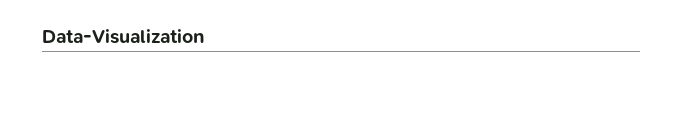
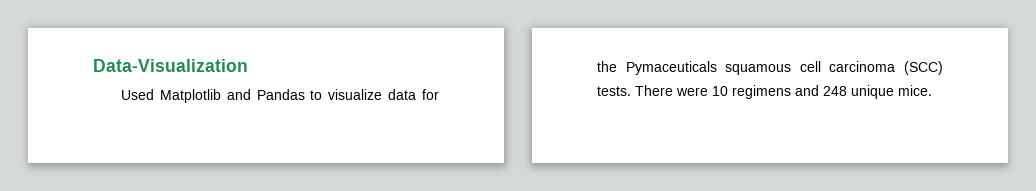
+ Used Matplotlib and Pandas to visualize data for the Pymaceuticals squamous cell carcinoma (SCC) tests. There were 10 regimens and 248 unique mice.

